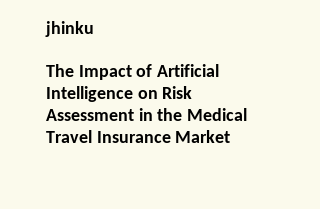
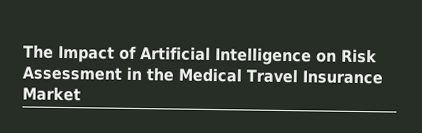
- jhinku

